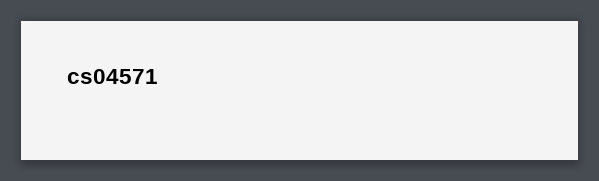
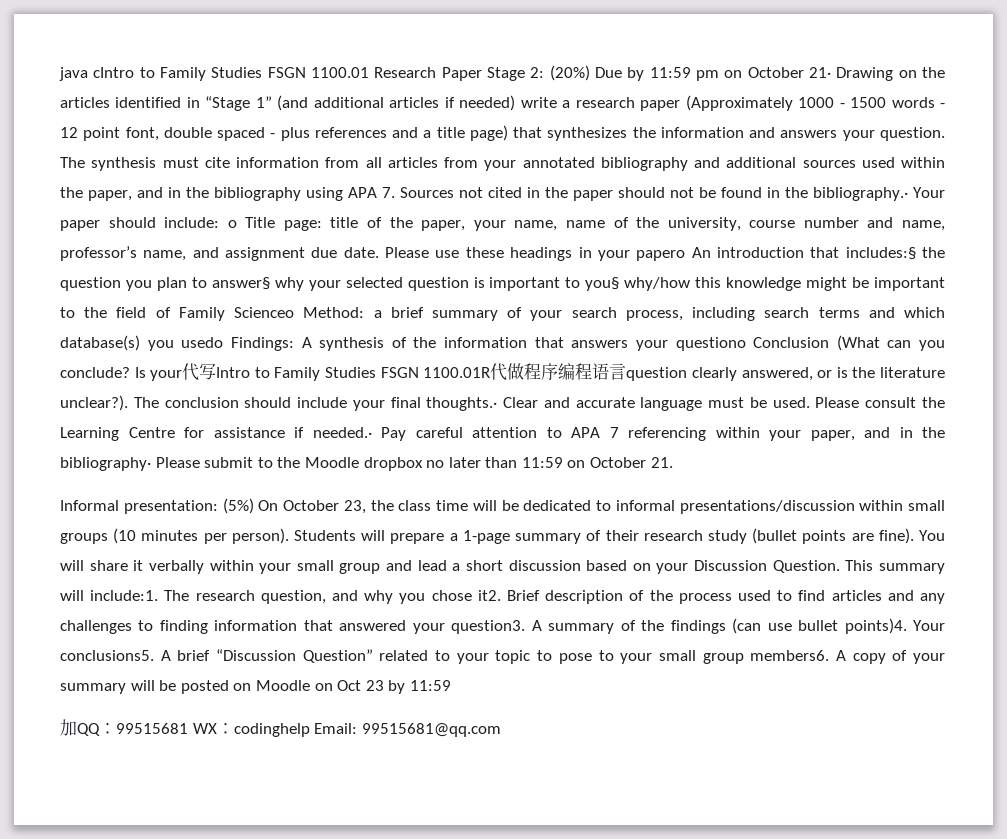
- cs04571
+ java cIntro to Family Studies FSGN 1100.01 Research Paper Stage 2: (20%) Due by 11:59 pm on October 21· Drawing on the articles identified in “Stage 1” (and additional articles if needed) write a research paper (Approximately 1000 - 1500 words - 12 point font, double spaced - plus references and a title page) that synthesizes the information and answers your question. The synthesis must cite information from all articles from your annotated bibliography and additional sources used within the paper, and in the bibliography using APA 7. Sources not cited in the paper should not be found in the bibliography.· Your paper should include: o Title page: title of the paper, your name, name of the university, course number and name, professor’s name, and assignment due date. Please use these headings in your papero An introduction that includes:§ the question you plan to answer§ why your selected question is important to you§ why/how this knowledge might be important to the field of Family Scienceo Method: a brief summary of your search process, including search terms and which database(s) you usedo Findings: A synthesis of the information that answers your questiono Conclusion (What can you conclude? Is your代写Intro to Family Studies FSGN 1100.01R代做程序编程语言question clearly answered, or is the literature unclear?). The conclusion should include your final thoughts.· Clear and accurate language must be used. Please consult the Learning Centre for assistance if needed.· Pay careful attention to APA 7 referencing within your paper, and in the bibliography· Please submit to the Moodle dropbox no later than 11:59 on October 21.
+ Informal presentation: (5%) On October 23, the class time will be dedicated to informal presentations/discussion within small groups (10 minutes per person). Students will prepare a 1-page summary of their research study (bullet points are fine). You will share it verbally within your small group and lead a short discussion based on your Discussion Question. This summary will include:1. The research question, and why you chose it2. Brief description of the process used to find articles and any challenges to finding information that answered your question3. A summary of the findings (can use bullet points)4. Your conclusions5. A brief “Discussion Question” related to your topic to pose to your small group members6. A copy of your summary will be posted on Moodle on Oct 23 by 11:59
+ 加QQ：99515681 WX：codinghelp Email: 99515681@qq.com

